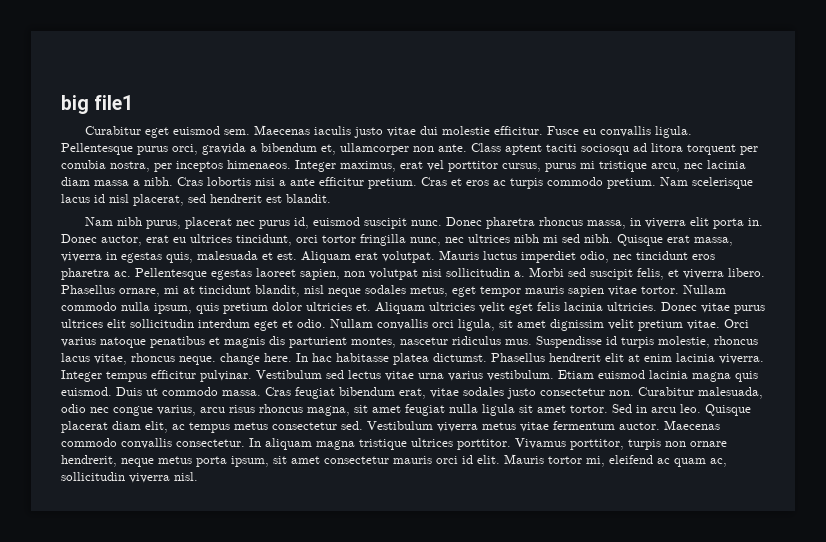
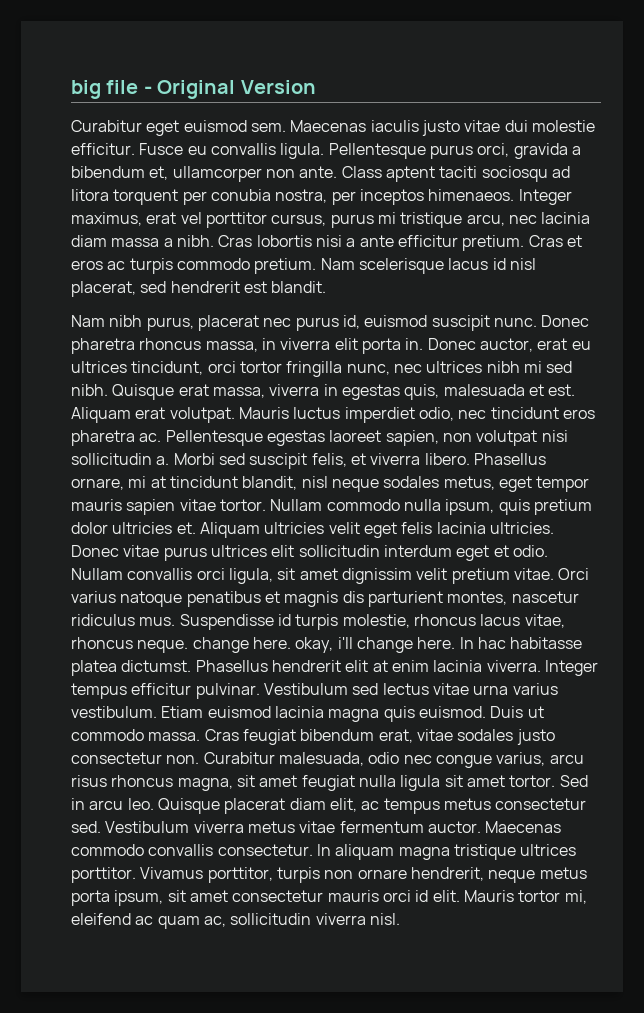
- big file1
+ big file - Original Version
- Suspendisse id turpis molestie, rhoncus lacus vitae, rhoncus neque. change here.
+ Suspendisse id turpis molestie, rhoncus lacus vitae, rhoncus neque. change here. okay, i'll change here.

